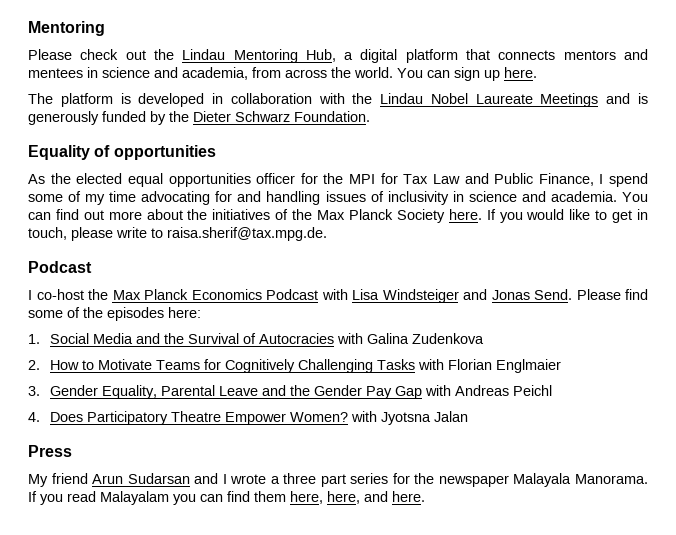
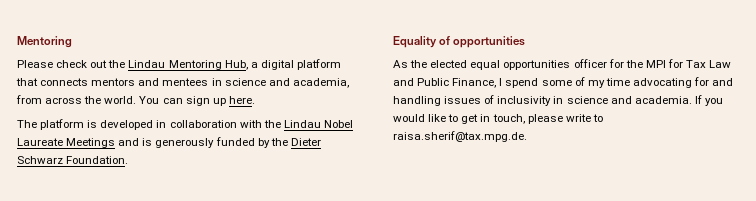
- You can find out more about the initiatives of the Max Planck Society here.
  If you would like to get in touch, please write to raisa.sherif@tax.mpg.de.
- Podcast
- I co-host the Max Planck Economics Podcast with Lisa Windsteiger and Jonas Send. Please find some of the episodes here:
- 1. Social Media and the Survival of Autocracies with Galina Zudenkova
- 2. How to Motivate Teams for Cognitively Challenging Tasks with Florian Englmaier
- 3. Gender Equality, Parental Leave and the Gender Pay Gap with Andreas Peichl
- 4. Does Participatory Theatre Empower Women? with Jyotsna Jalan
- Press
- My friend Arun Sudarsan and I wrote a three part series for the newspaper Malayala Manorama. If you read Malayalam you can find them here, here, and here.

